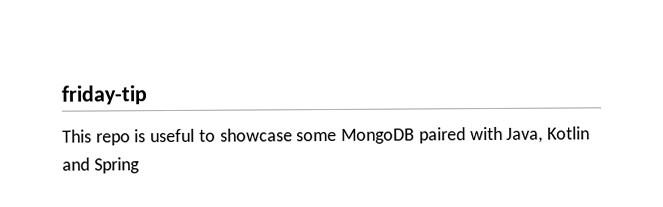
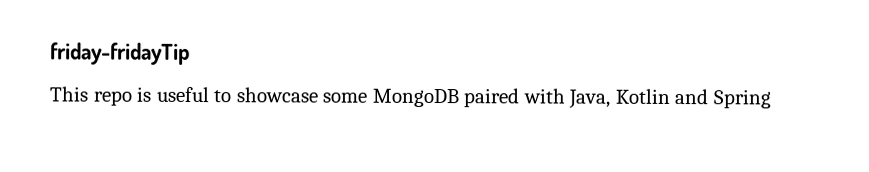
- friday-tip
+ friday-fridayTip

